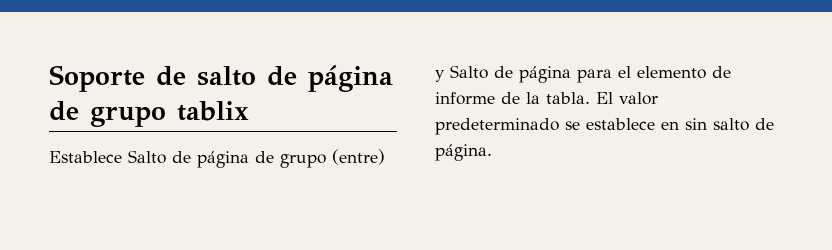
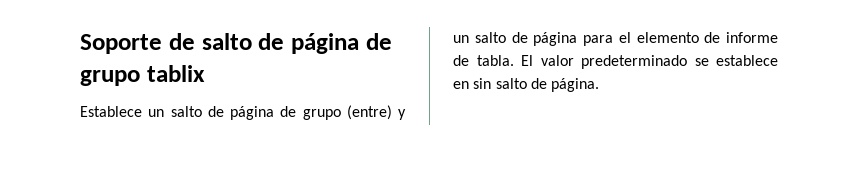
- Establece Salto de página de grupo (entre) y Salto de página para el elemento de informe de la tabla.
+ Establece un salto de página de grupo (entre) y un salto de página para el elemento de informe de tabla.

